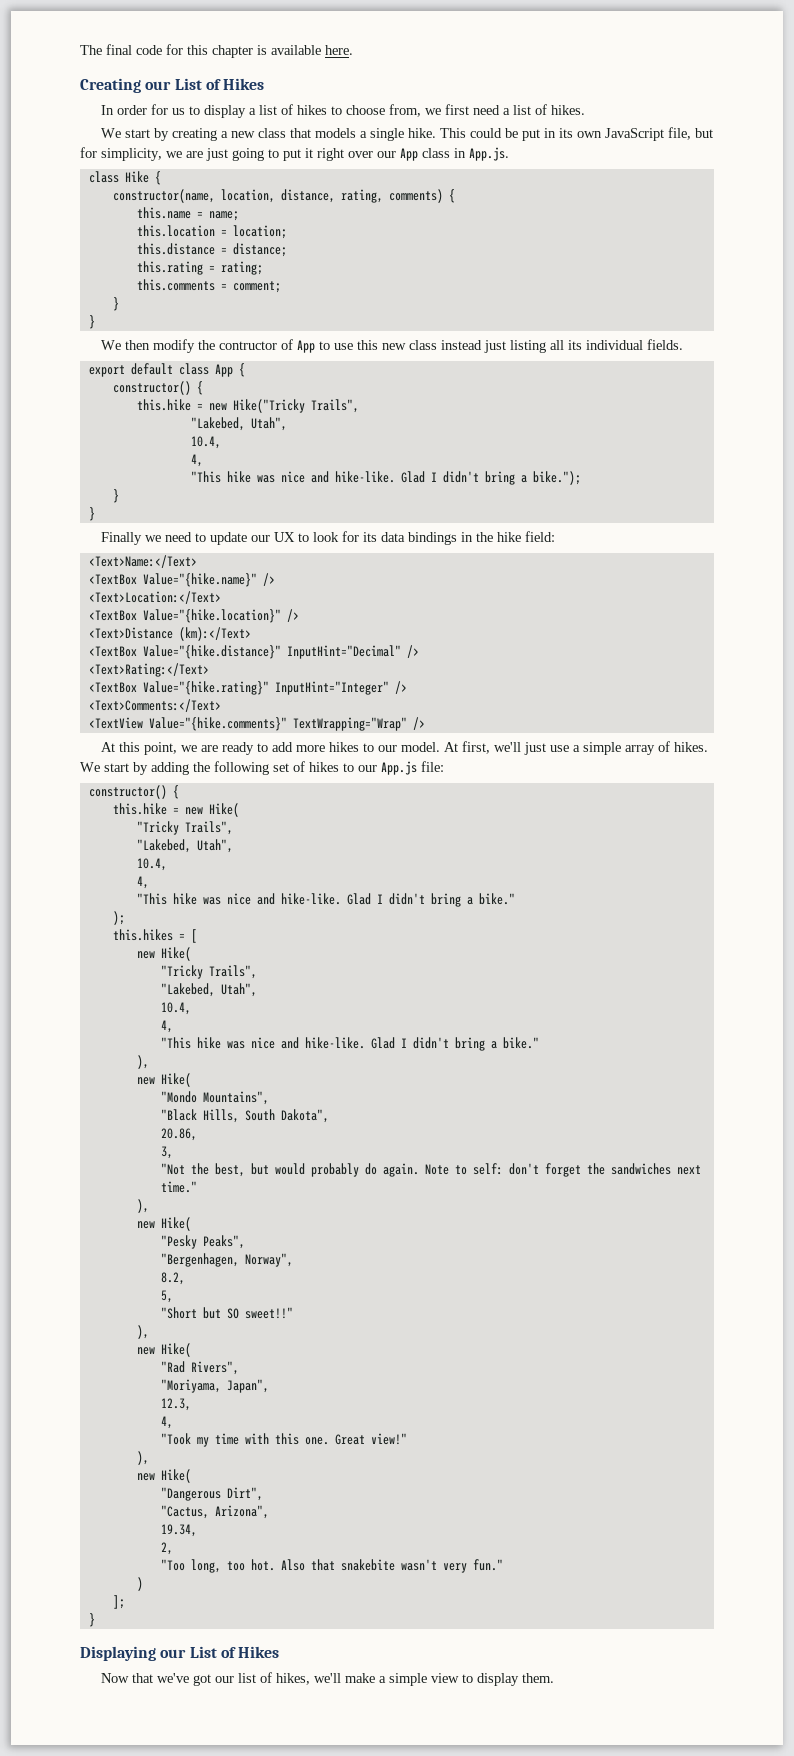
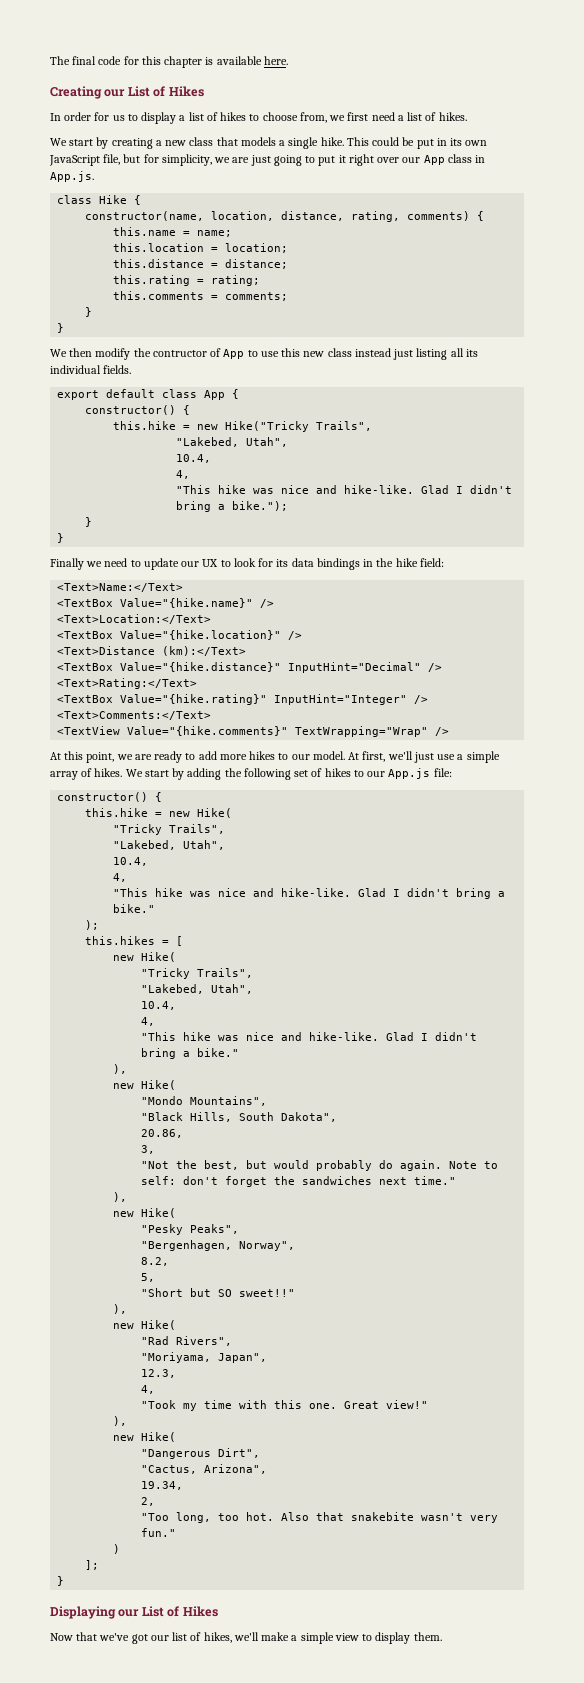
- this.comments = comment;
+ this.comments = comments;

